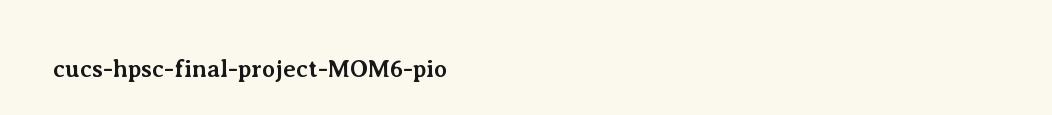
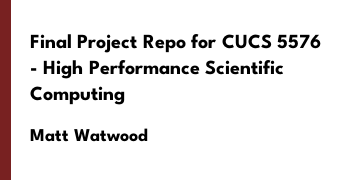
- cucs-hpsc-final-project-MOM6-pio
+ Final Project Repo for CUCS 5576 - High Performance Scientific Computing
+ Matt Watwood

